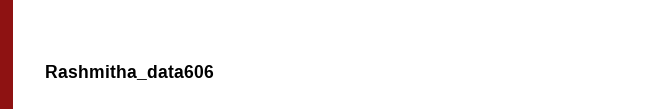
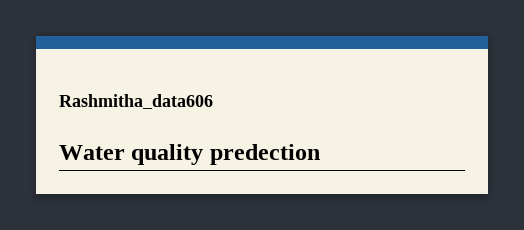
+ Water quality predection

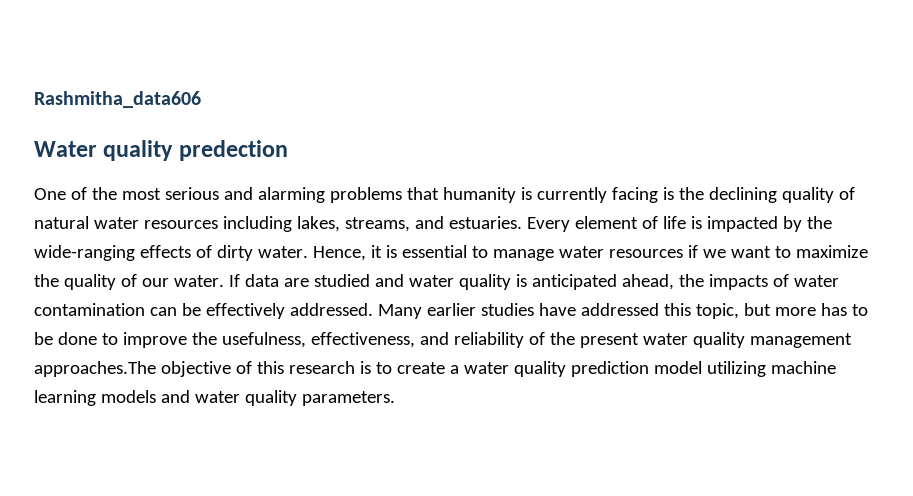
+ One of the most serious and alarming problems that humanity is currently facing is the declining quality of natural water resources including lakes, streams, and estuaries. Every element of life is impacted by the wide-ranging effects of dirty water. Hence, it is essential to manage water resources if we want to maximize the quality of our water. If data are studied and water quality is anticipated ahead, the impacts of water contamination can be effectively addressed. Many earlier studies have addressed this topic, but more has to be done to improve the usefulness, effectiveness, and reliability of the present water quality management approaches.The objective of this research is to create a water quality prediction model utilizing machine learning models and water quality parameters.

